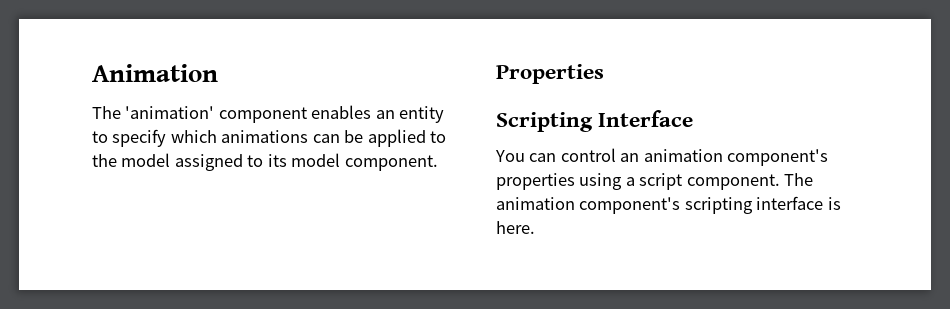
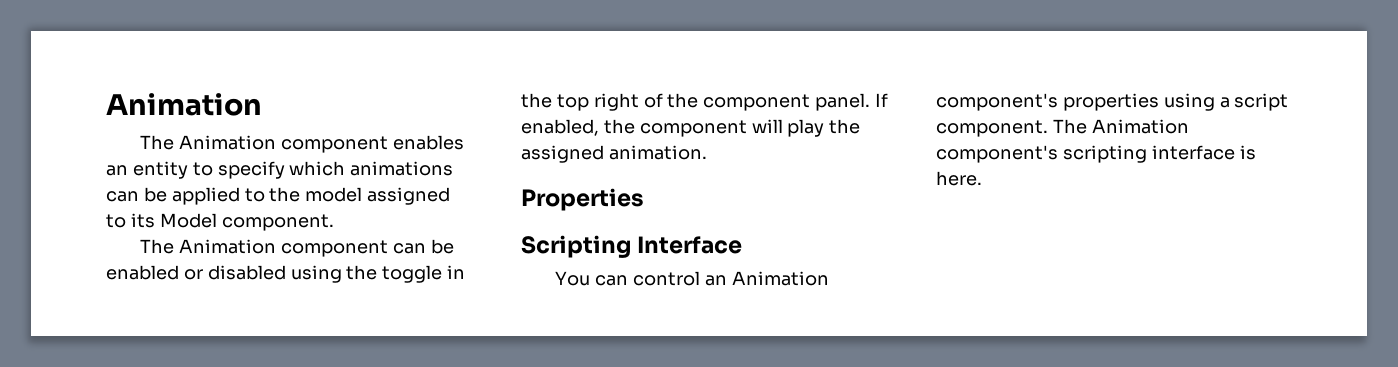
- The 'animation' component enables an entity to specify which animations can be applied to the model assigned to its model component.
+ The Animation component enables an entity to specify which animations can be applied to the model assigned to its Model component.
+ The Animation component can be enabled or disabled using the toggle in the top right of the component panel. If enabled, the component will play the assigned animation.
- You can control an animation component's properties using a script component.
+ You can control an Animation component's properties using a script component.
- The animation component's scripting interface is here.
+ The Animation component's scripting interface is here.

